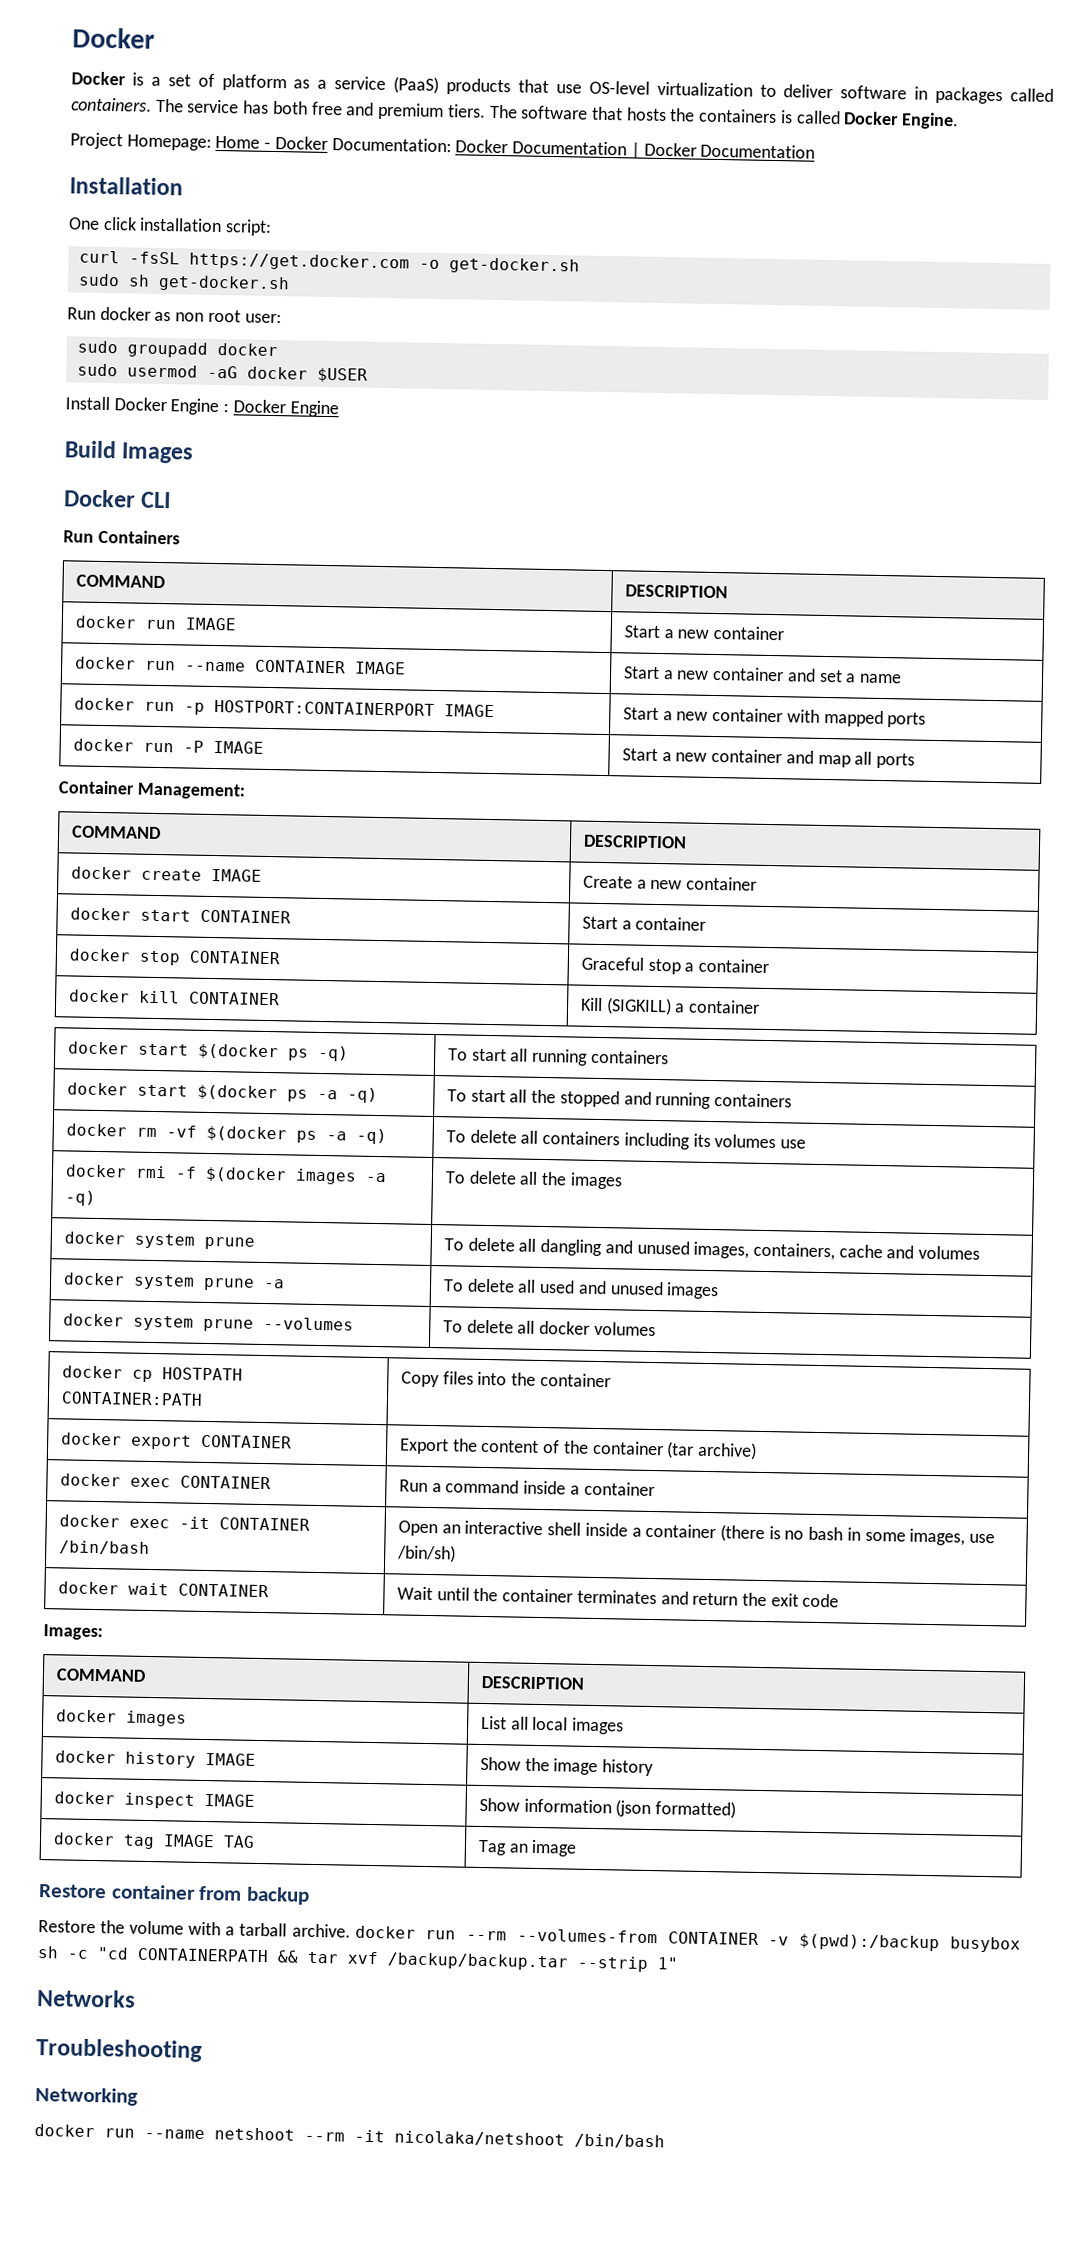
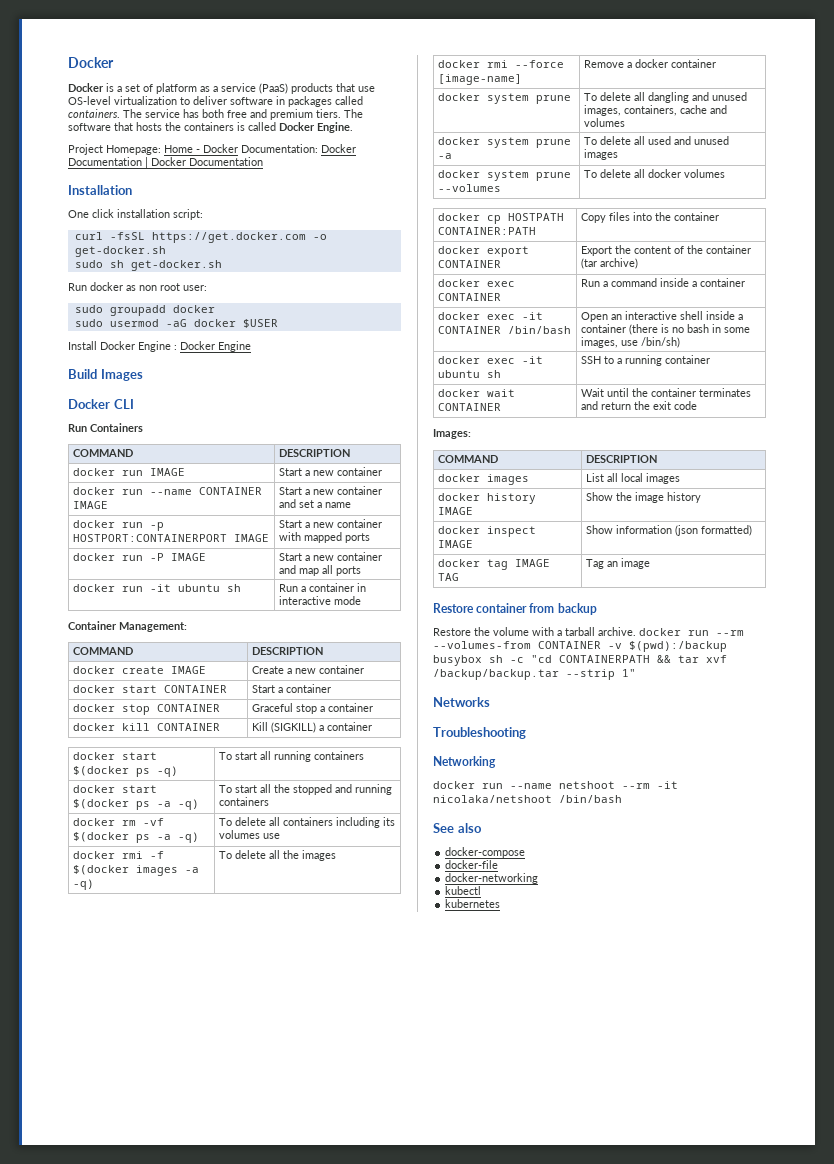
+ docker run -it ubuntu sh | Run a container in interactive mode
+ docker rmi --force [image-name] | Remove a docker container
+ docker exec -it ubuntu sh | SSH to a running container
+ See also
+ docker-compose
+ docker-file
+ docker-networking
+ kubectl
+ kubernetes

